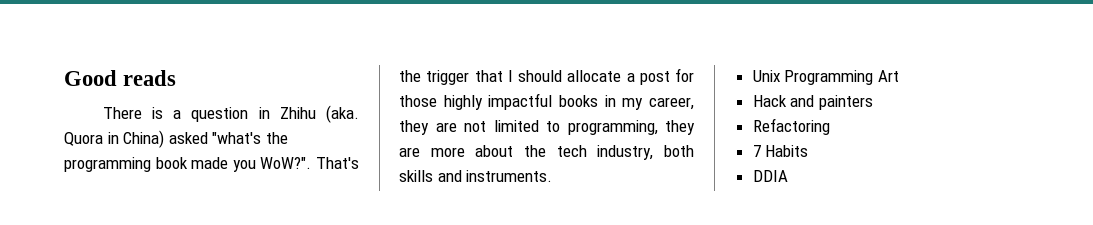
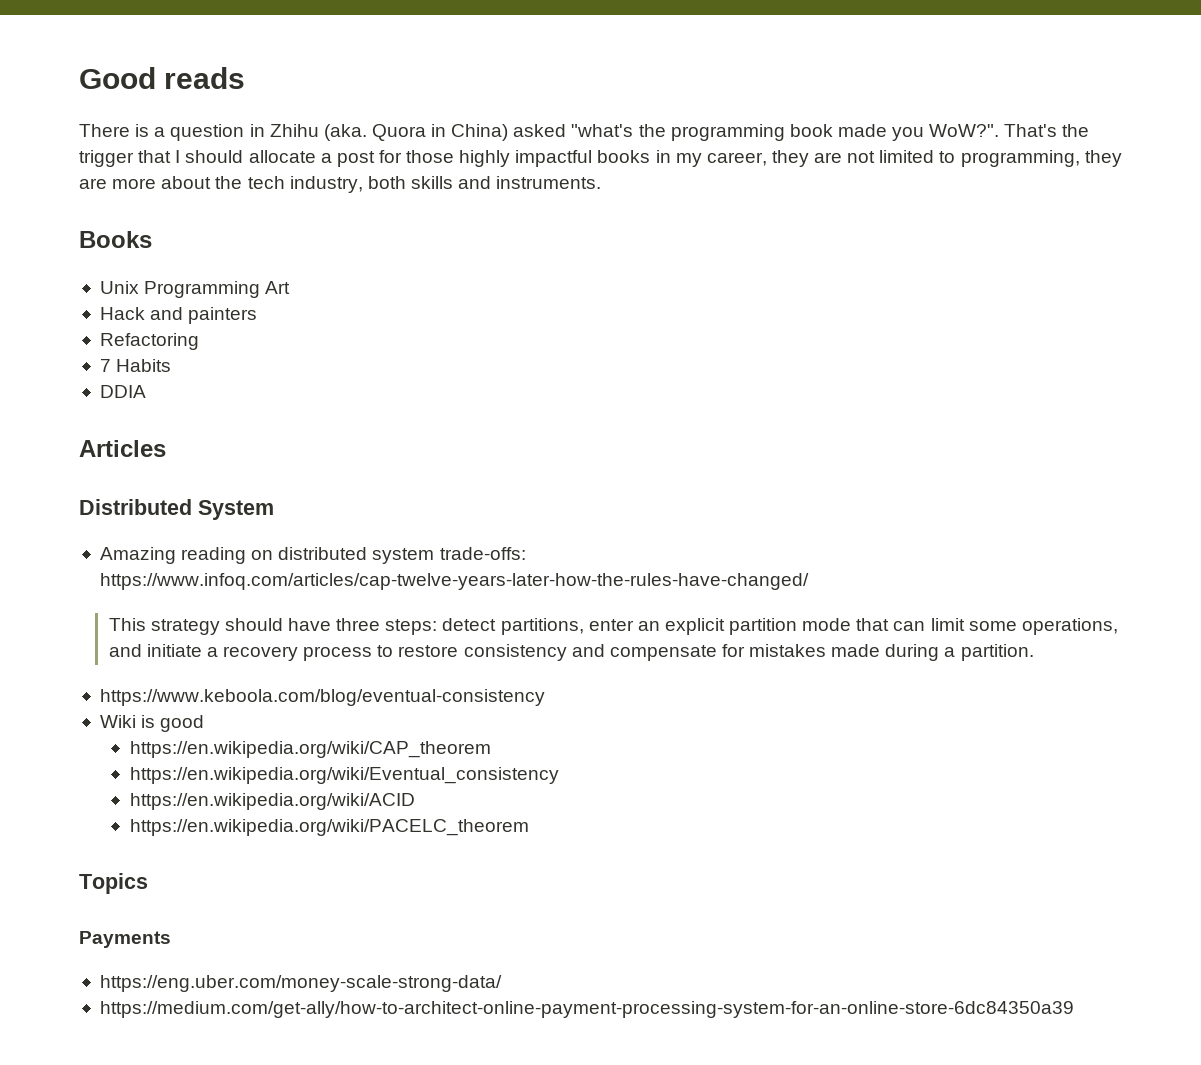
+ Books
+ Articles
+ Distributed System
+ Amazing reading on distributed system trade-offs: https://www.infoq.com/articles/cap-twelve-years-later-how-the-rules-have-changed/
+ This strategy should have three steps: detect partitions, enter an explicit partition mode that can limit some operations, and initiate a recovery process to restore consistency and compensate for mistakes made during a partition.
+ https://www.keboola.com/blog/eventual-consistency
+ Wiki is good
+ https://en.wikipedia.org/wiki/CAP_theorem
+ https://en.wikipedia.org/wiki/Eventual_consistency
+ https://en.wikipedia.org/wiki/ACID
+ https://en.wikipedia.org/wiki/PACELC_theorem
+ Topics
+ Payments
+ https://eng.uber.com/money-scale-strong-data/
+ https://medium.com/get-ally/how-to-architect-online-payment-processing-system-for-an-online-store-6dc84350a39

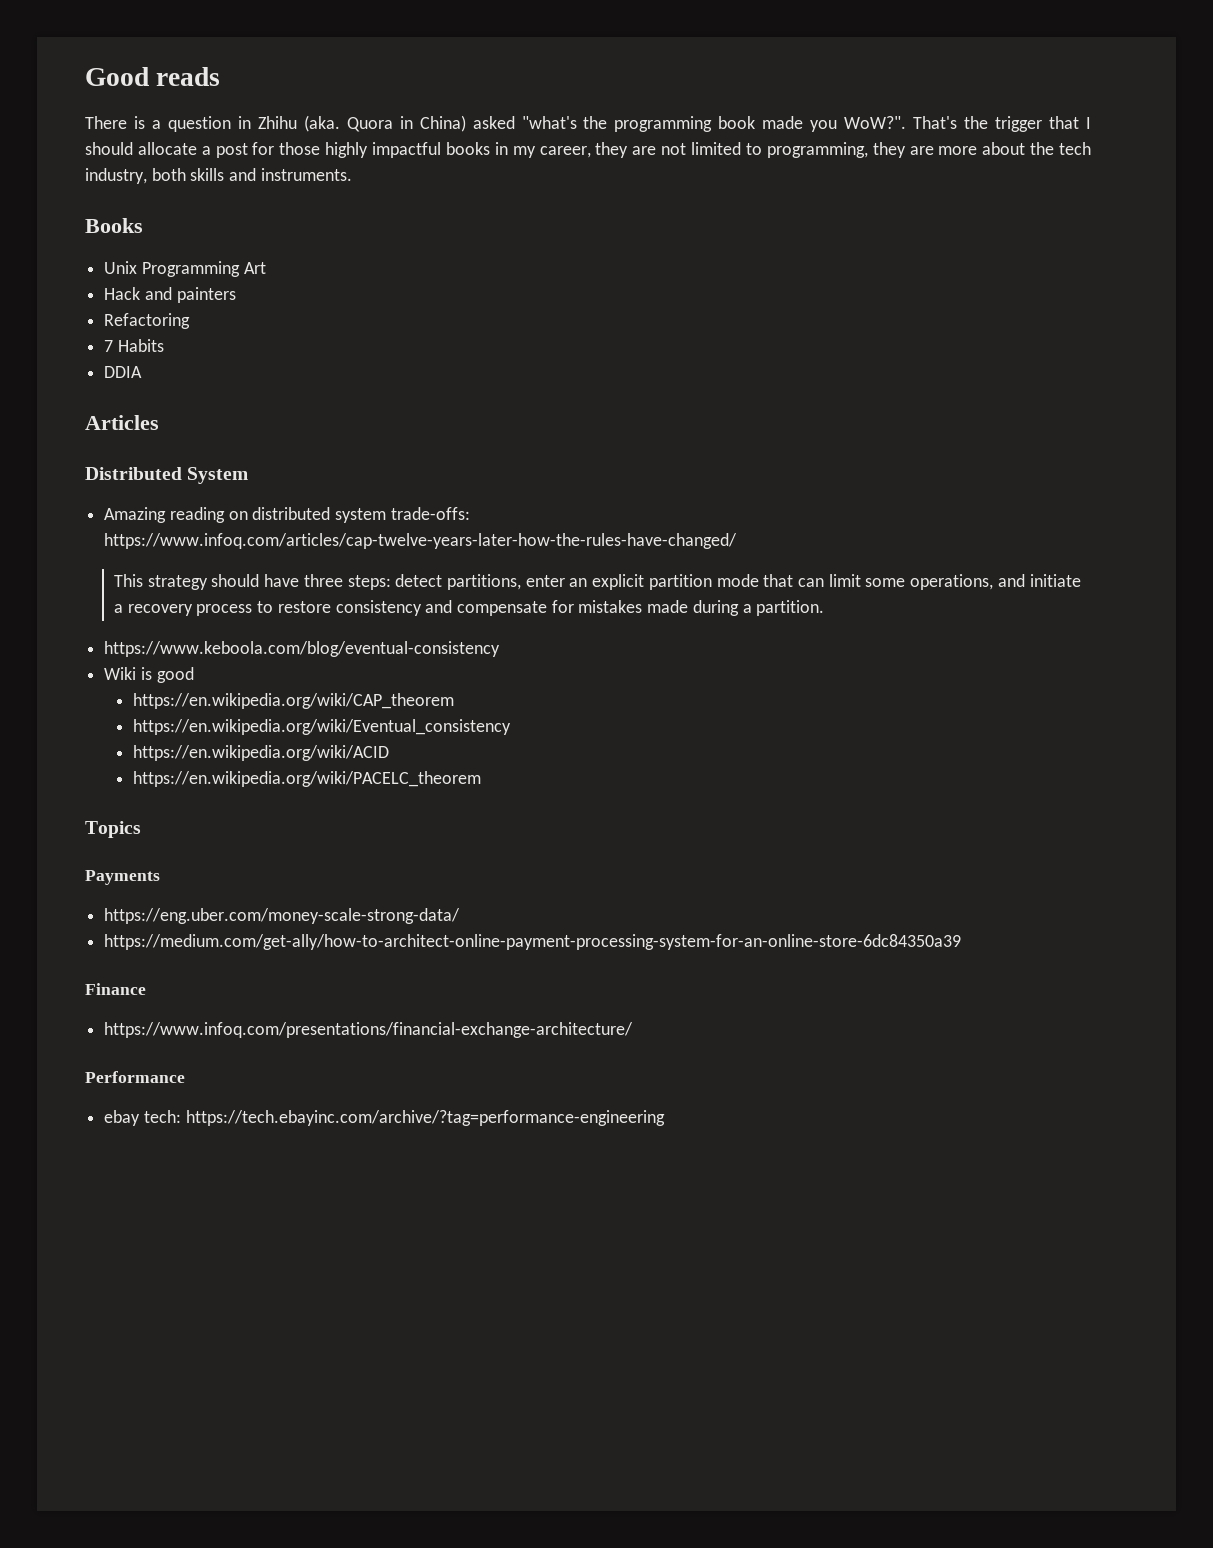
+ Finance
+ https://www.infoq.com/presentations/financial-exchange-architecture/
+ Performance
+ ebay tech: https://tech.ebayinc.com/archive/?tag=performance-engineering

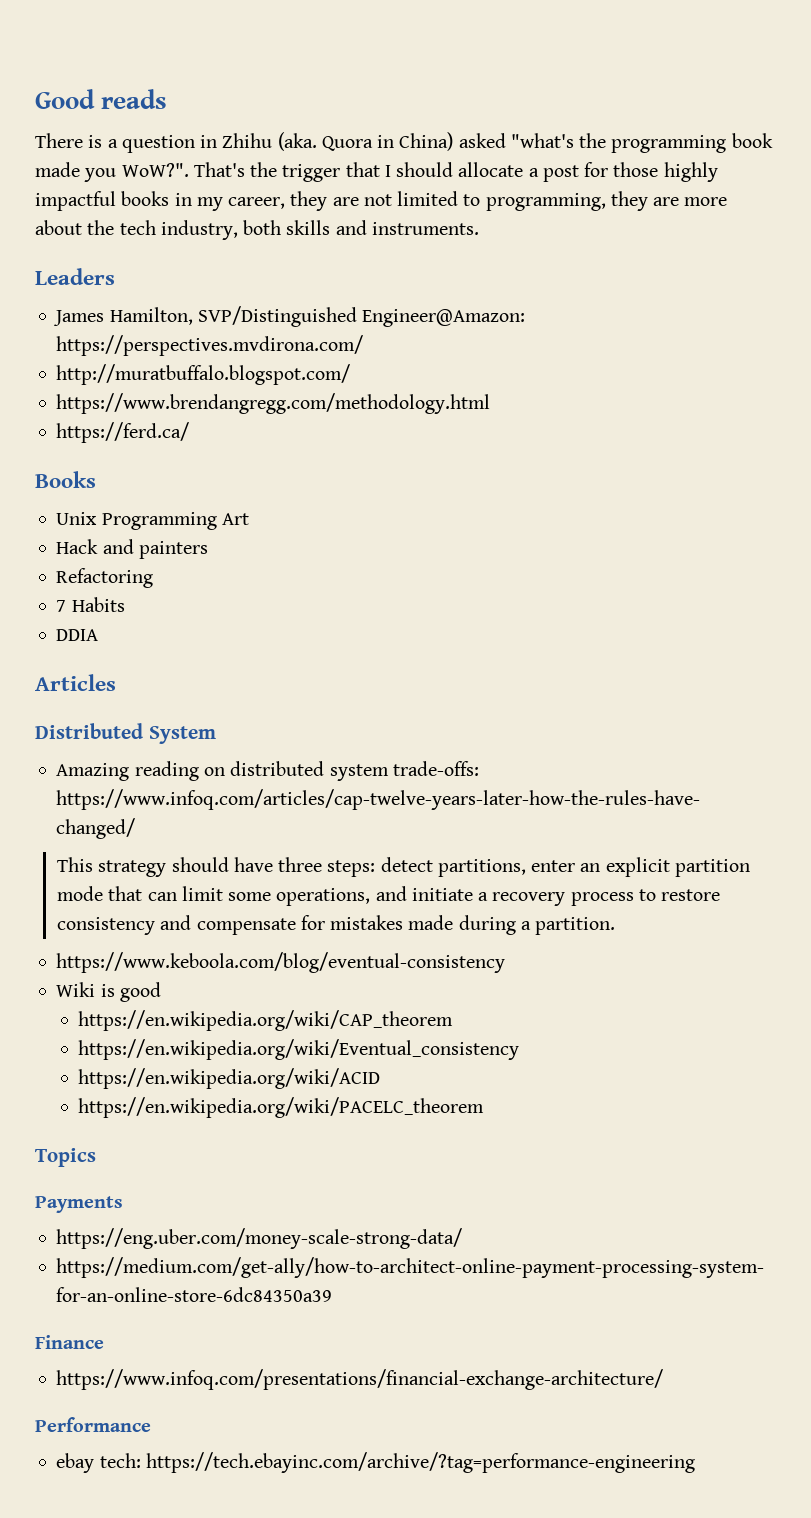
+ Leaders
+ James Hamilton, SVP/Distinguished Engineer@Amazon: https://perspectives.mvdirona.com/
+ http://muratbuffalo.blogspot.com/
+ https://www.brendangregg.com/methodology.html
+ https://ferd.ca/

